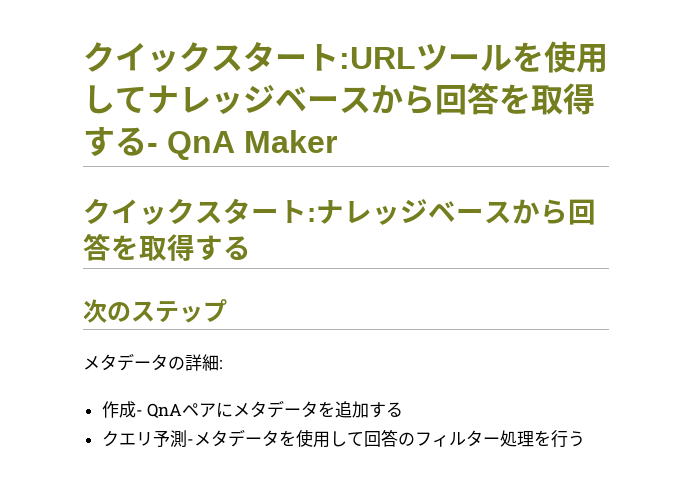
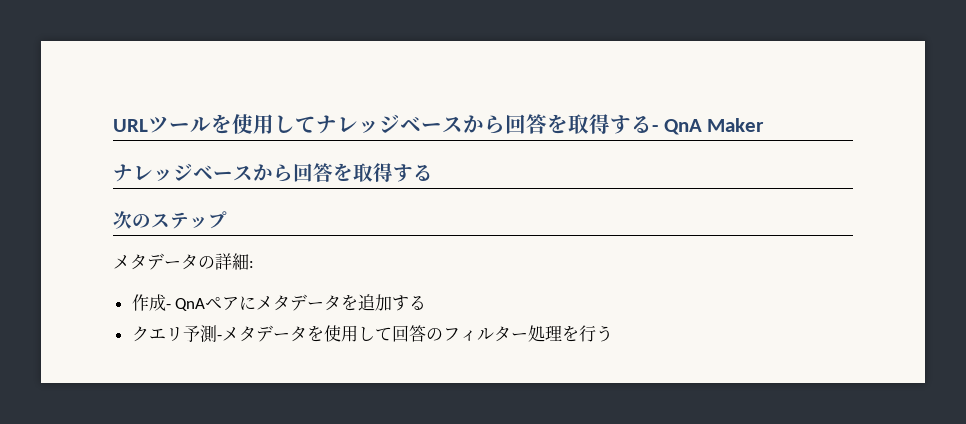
- クイックスタート:URLツールを使用してナレッジベースから回答を取得する- QnA Maker
- クイックスタート:ナレッジベースから回答を取得する
+ URLツールを使用してナレッジベースから回答を取得する- QnA Maker
+ ナレッジベースから回答を取得する

